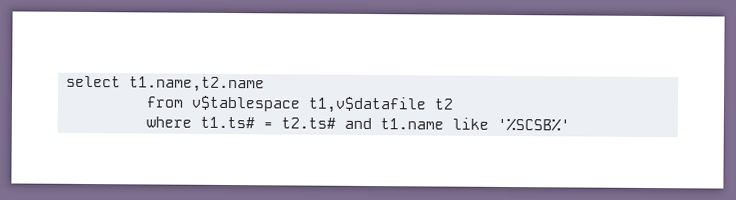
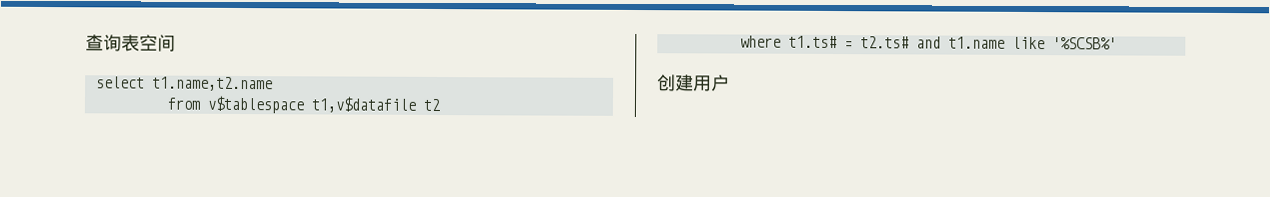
+ 查询表空间
+ 创建用户

